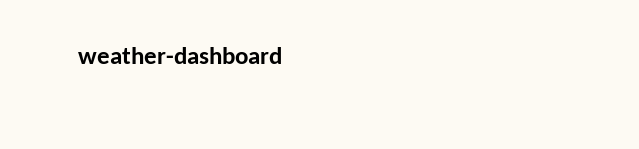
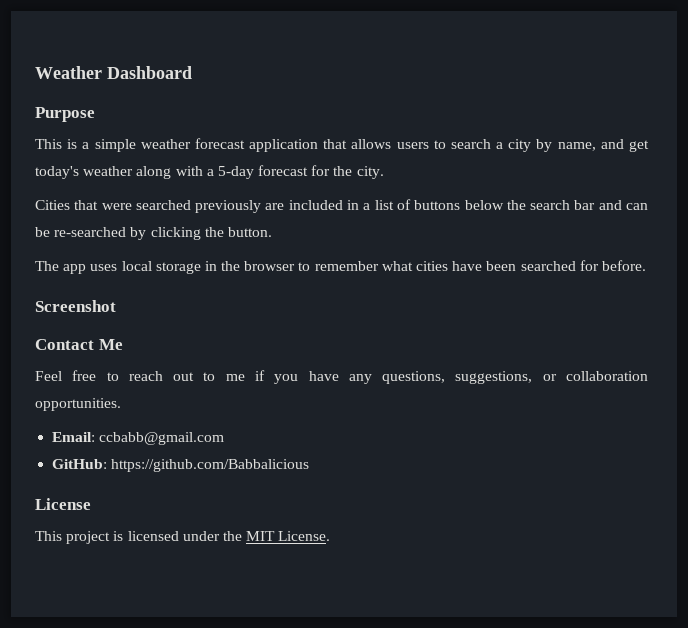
- weather-dashboard
+ Weather Dashboard
+ Purpose
+ This is a simple weather forecast application that allows users to search a city by name, and get today's weather along with a 5-day forecast for the city.
+ Cities that were searched previously are included in a list of buttons below the search bar and can be re-searched by clicking the button.
+ The app uses local storage in the browser to remember what cities have been searched for before.
+ Screenshot
+ Contact Me
+ Feel free to reach out to me if you have any questions, suggestions, or collaboration opportunities.
+ Email: ccbabb@gmail.com
+ GitHub: https://github.com/Babbalicious
+ License
+ This project is licensed under the MIT License.

